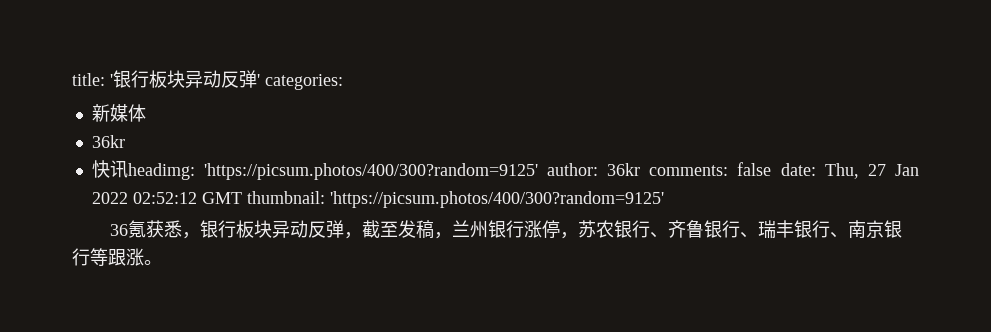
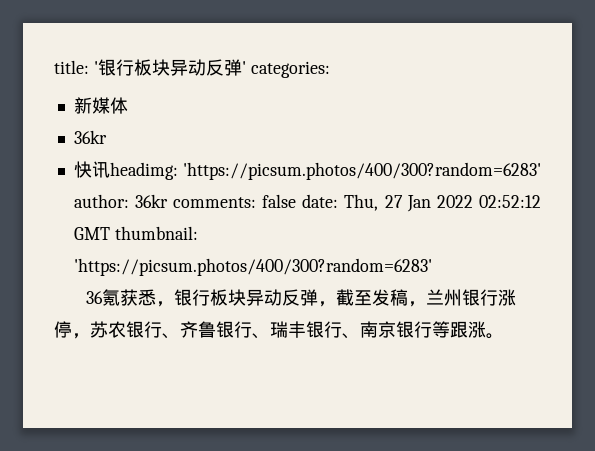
- 快讯headimg: 'https://picsum.photos/400/300?random=9125' author: 36kr comments: false date: Thu, 27 Jan 2022 02:52:12 GMT thumbnail: 'https://picsum.photos/400/300?random=9125'
+ 快讯headimg: 'https://picsum.photos/400/300?random=6283' author: 36kr comments: false date: Thu, 27 Jan 2022 02:52:12 GMT thumbnail: 'https://picsum.photos/400/300?random=6283'

